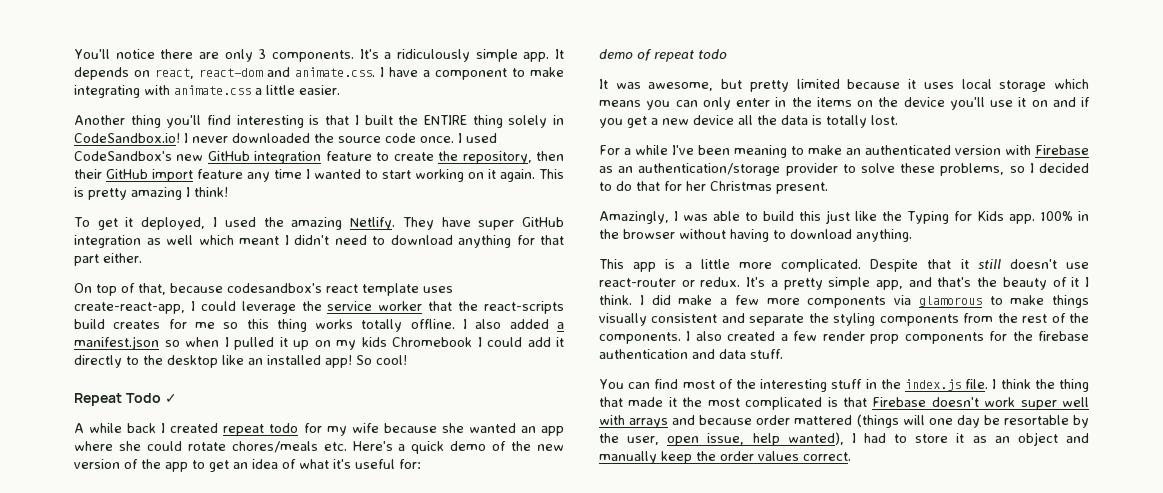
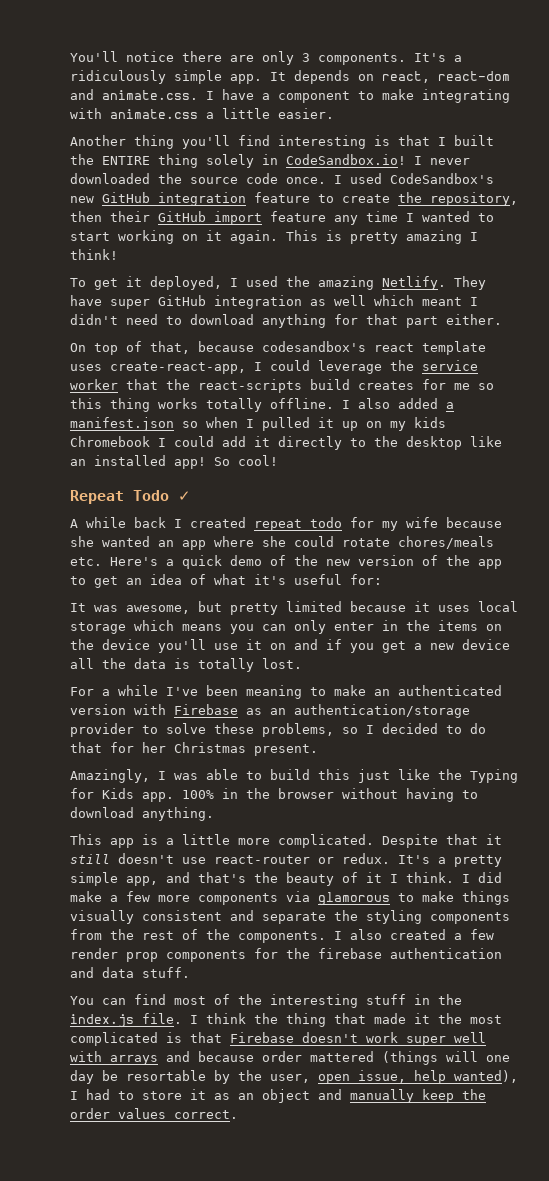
- demo of repeat todo

